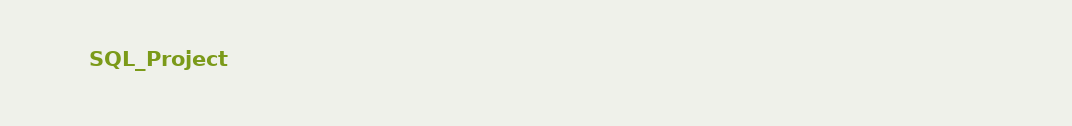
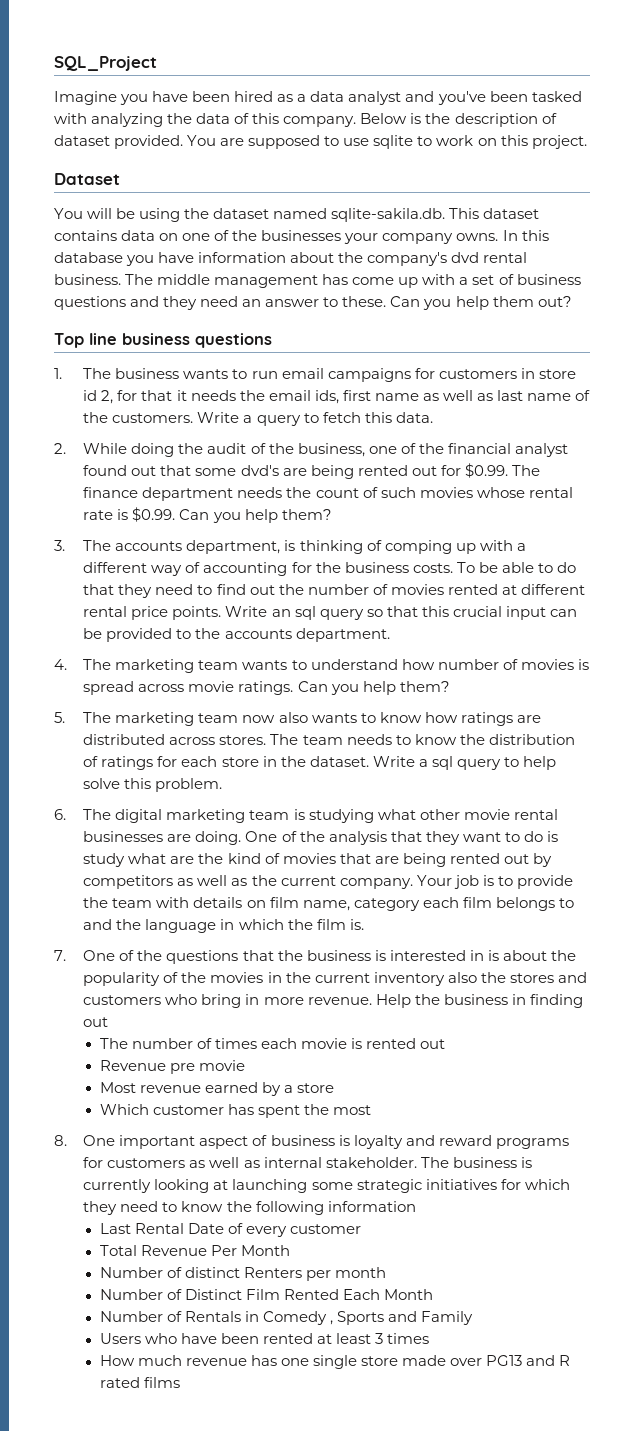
+ Imagine you have been hired as a data analyst and you've been tasked with analyzing the data of this company. Below is the description of dataset provided. You are supposed to use sqlite to work on this project.
+ Dataset
+ You will be using the dataset named sqlite-sakila.db. This dataset contains data on one of the businesses your company owns. In this database you have information about the company's dvd rental business. The middle management has come up with a set of business questions and they need an answer to these. Can you help them out?
+ Top line business questions
+ 1. The business wants to run email campaigns for customers in store id 2, for that it needs the email ids, first name as well as last name of the customers. Write a query to fetch this data.
+ 2. While doing the audit of the business, one of the financial analyst found out that some dvd's are being rented out for $0.99. The finance department needs the count of such movies whose rental rate is $0.99. Can you help them?
+ 3. The accounts department, is thinking of comping up with a different way of accounting for the business costs. To be able to do that they need to find out the number of movies rented at different rental price points. Write an sql query so that this crucial input can be provided to the accounts department.
+ 4. The marketing team wants to understand how number of movies is spread across movie ratings. Can you help them?
+ 5. The marketing team now also wants to know how ratings are distributed across stores. The team needs to know the distribution of ratings for each store in the dataset. Write a sql query to help solve this problem.
+ 6. The digital marketing team is studying what other movie rental businesses are doing. One of the analysis that they want to do is study what are the kind of movies that are being rented out by competitors as well as the current company. Your job is to provide the team with details on film name, category each film belongs to and the language in which the film is.
+ 7. One of the questions that the business is interested in is about the popularity of the movies in the current inventory also the stores and customers who bring in more revenue. Help the business in finding out
+ The number of times each movie is rented out
+ Revenue pre movie
+ Most revenue earned by a store
+ Which customer has spent the most
+ 8. One important aspect of business is loyalty and reward programs for customers as well as internal stakeholder. The business is currently looking at launching some strategic initiatives for which they need to know the following information
+ Last Rental Date of every customer
+ Total Revenue Per Month
+ Number of distinct Renters per month
+ Number of Distinct Film Rented Each Month
+ Number of Rentals in Comedy , Sports and Family
+ Users who have been rented at least 3 times
+ How much revenue has one single store made over PG13 and R rated films

